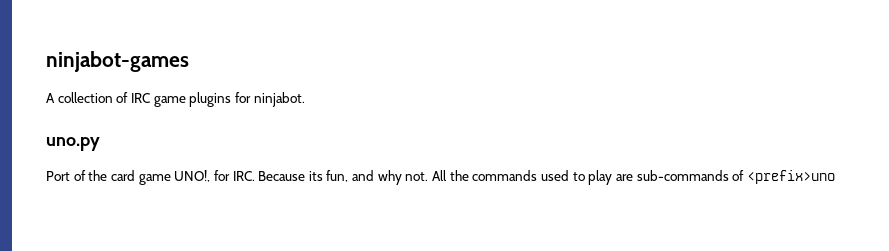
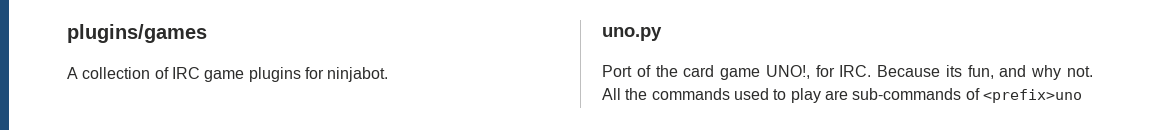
- ninjabot-games
+ plugins/games

